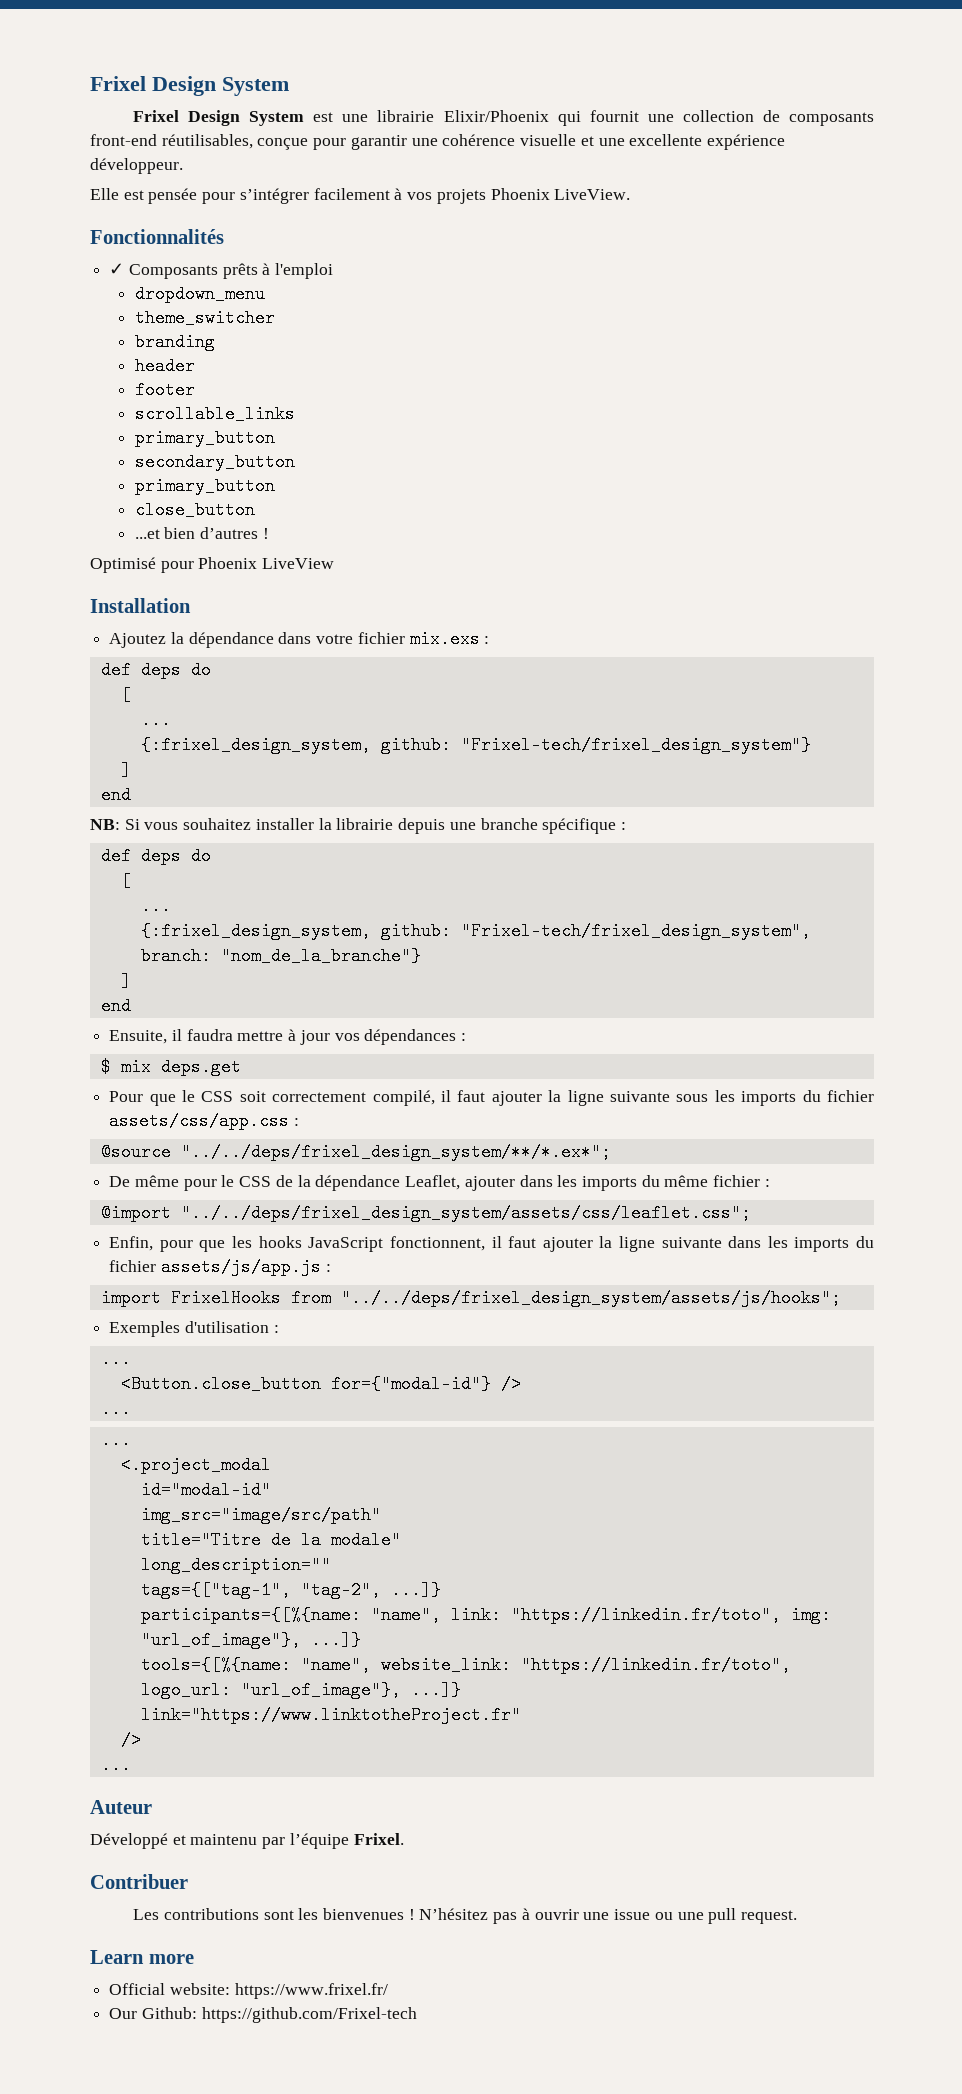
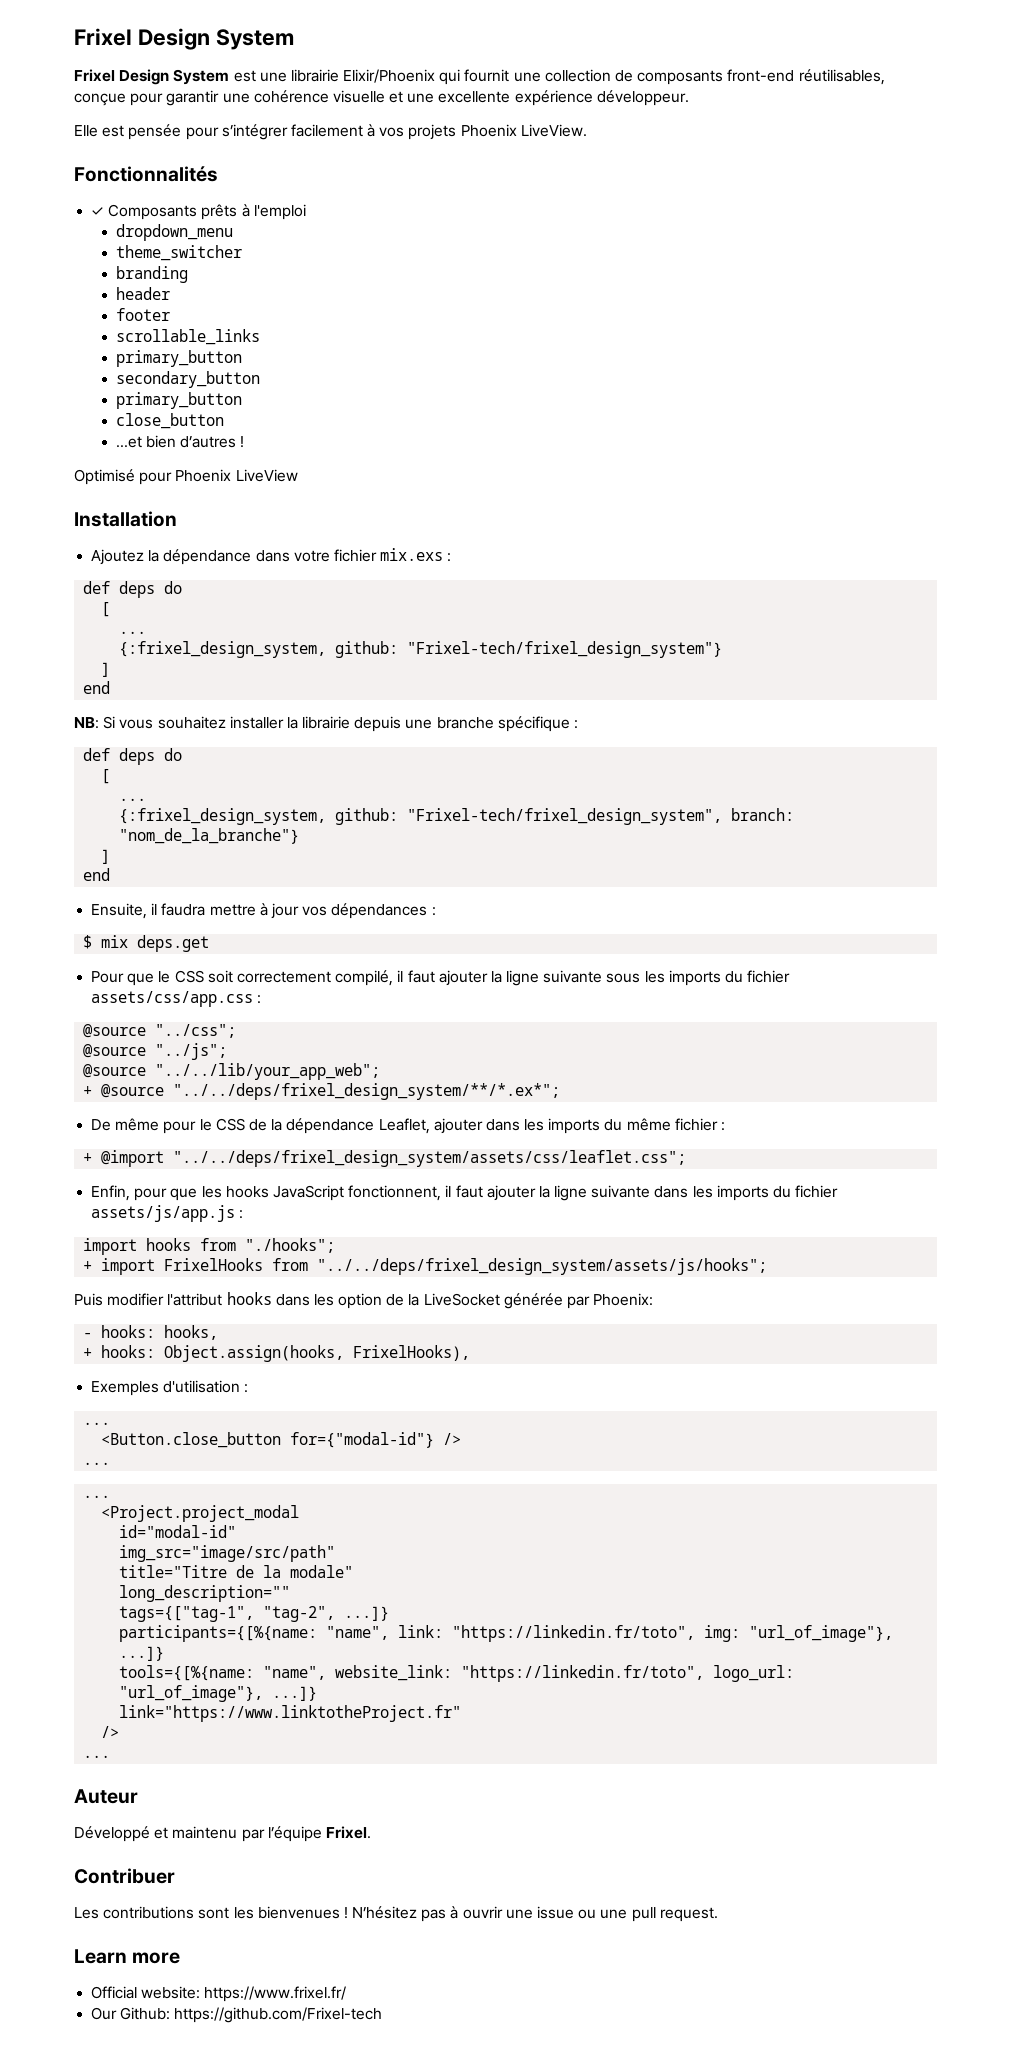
- @source "../../deps/frixel_design_system/**/*.ex*";
+ @source "../css";
+ @source "../js";
+ @source "../../lib/your_app_web";
+ + @source "../../deps/frixel_design_system/**/*.ex*";
- @import "../../deps/frixel_design_system/assets/css/leaflet.css";
+ + @import "../../deps/frixel_design_system/assets/css/leaflet.css";
- import FrixelHooks from "../../deps/frixel_design_system/assets/js/hooks";
+ import hooks from "./hooks";
+ + import FrixelHooks from "../../deps/frixel_design_system/assets/js/hooks";
+ Puis modifier l'attribut hooks dans les option de la LiveSocket générée par Phoenix:
+ - hooks: hooks,
+ + hooks: Object.assign(hooks, FrixelHooks),
- <.project_modal
+ <Project.project_modal

